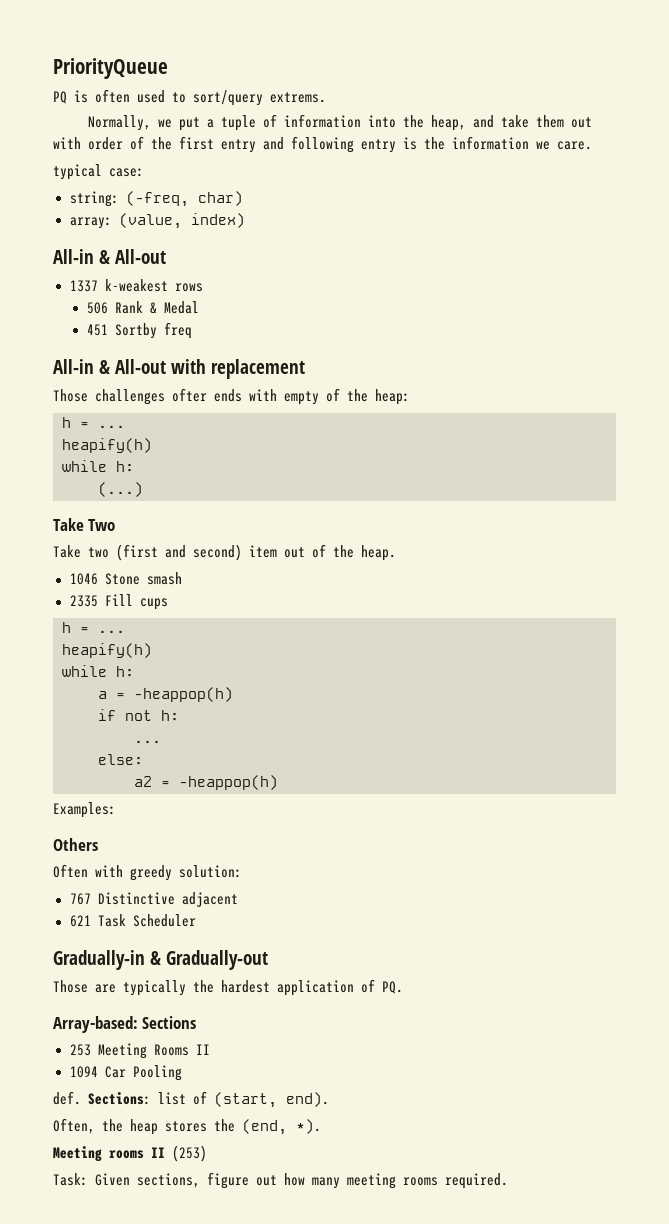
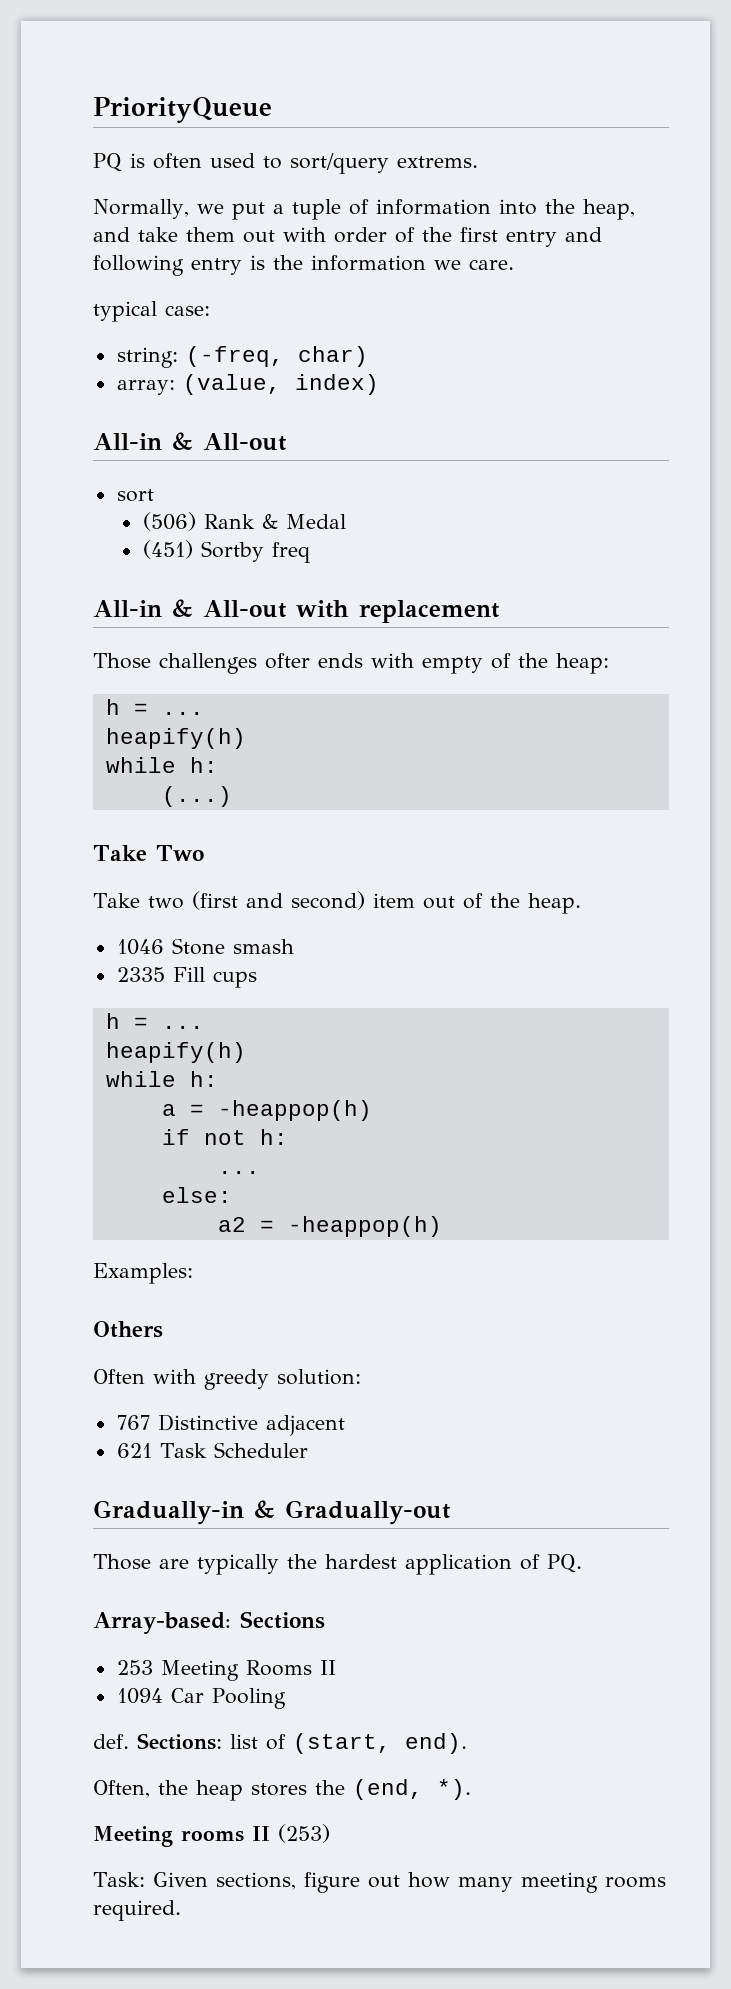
- 1337 k-weakest rows
- 506 Rank & Medal
+ sort
+ (506) Rank & Medal
- 451 Sortby freq
+ (451) Sortby freq

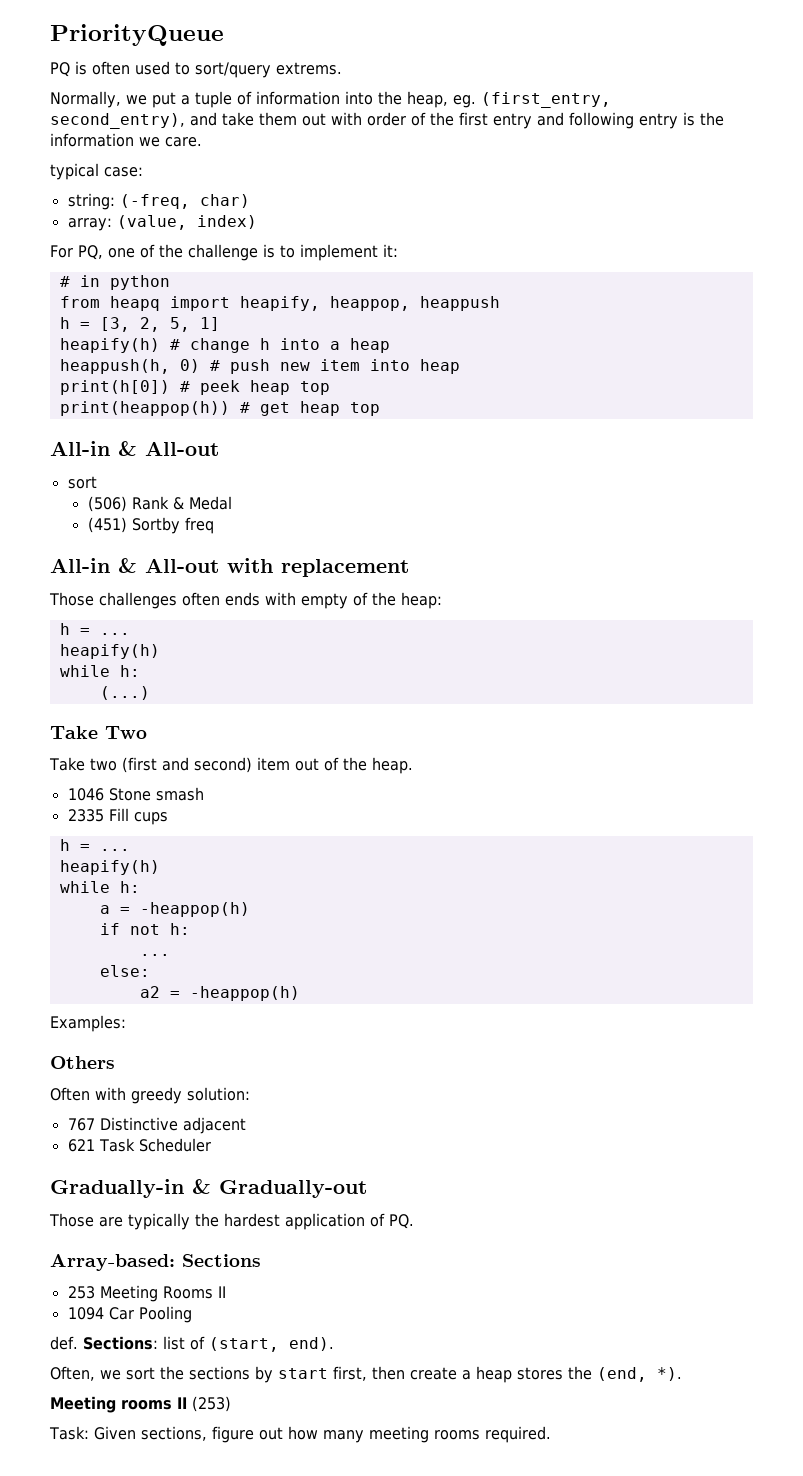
- Normally, we put a tuple of information into the heap, and take them out with order of the first entry and following entry is the information we care.
+ Normally, we put a tuple of information into the heap, eg. (first_entry, second_entry), and take them out with order of the first entry and following entry is the information we care.
+ For PQ, one of the challenge is to implement it:
+ # in python
+ from heapq import heapify, heappop, heappush
+ h = [3, 2, 5, 1]
+ heapify(h) # change h into a heap
+ heappush(h, 0) # push new item into heap
+ print(h[0]) # peek heap top
+ print(heappop(h)) # get heap top
- Those challenges ofter ends with empty of the heap:
+ Those challenges often ends with empty of the heap:
- Often, the heap stores the (end, *).
+ Often, we sort the sections by start first, then create a heap stores the (end, *).

